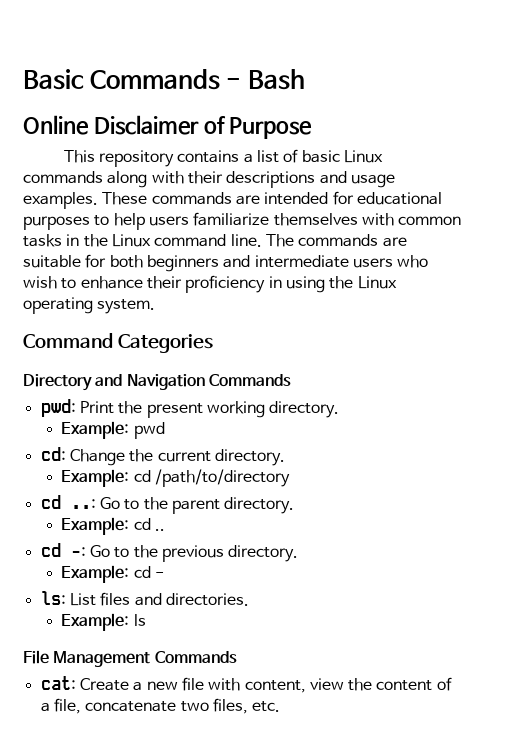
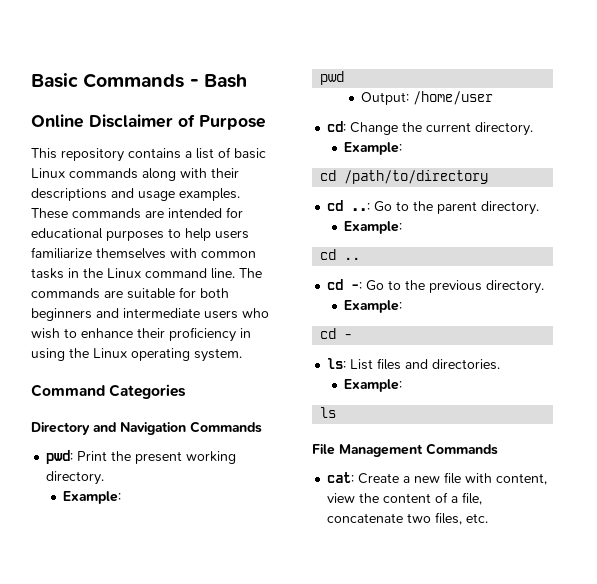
  pwd: Print the present working directory.
- Example: pwd
+ Example:
+ pwd
+ Output: /home/user
  cd: Change the current directory.
- Example: cd /path/to/directory
+ Example:
+ cd /path/to/directory
  cd ..: Go to the parent directory.
- Example: cd ..
+ Example:
+ cd ..
  cd -: Go to the previous directory.
- Example: cd -
+ Example:
+ cd -
  ls: List files and directories.
- Example: ls
+ Example:
+ ls

